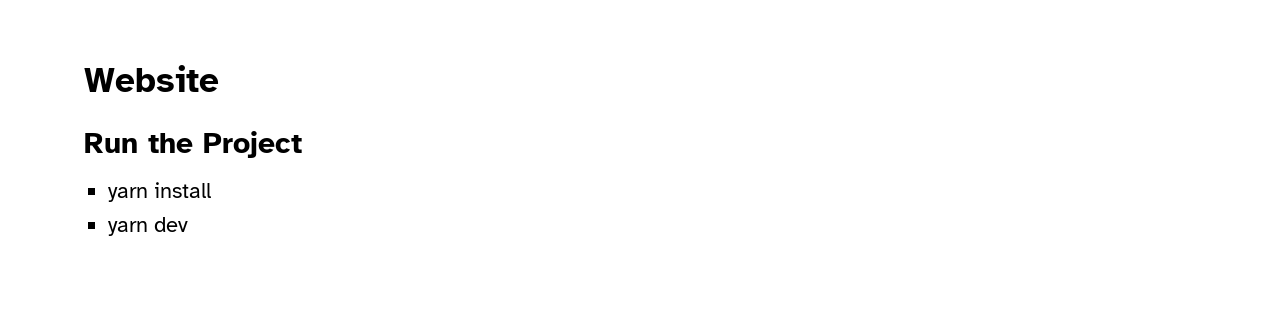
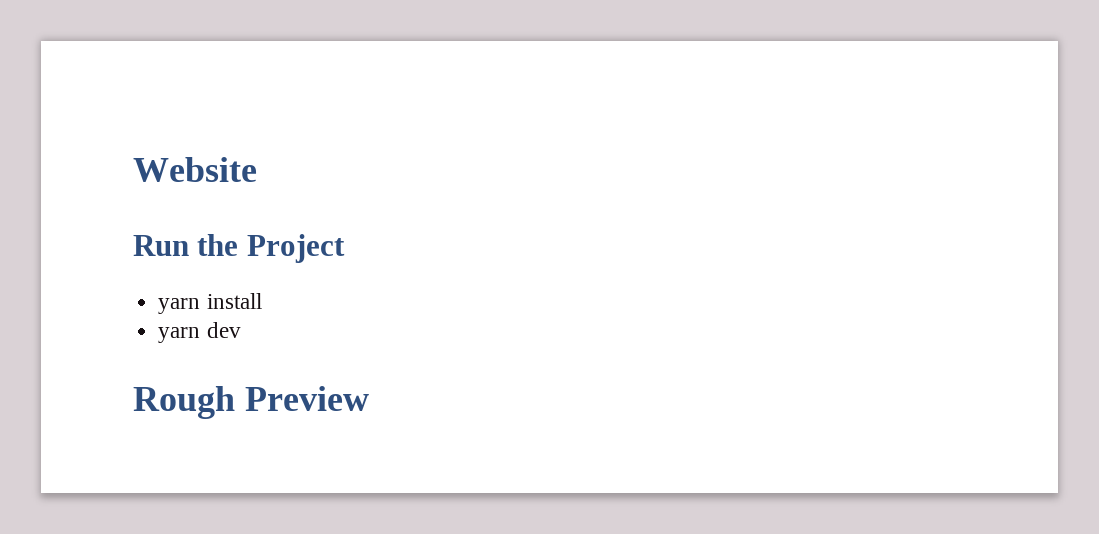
+ Rough Preview

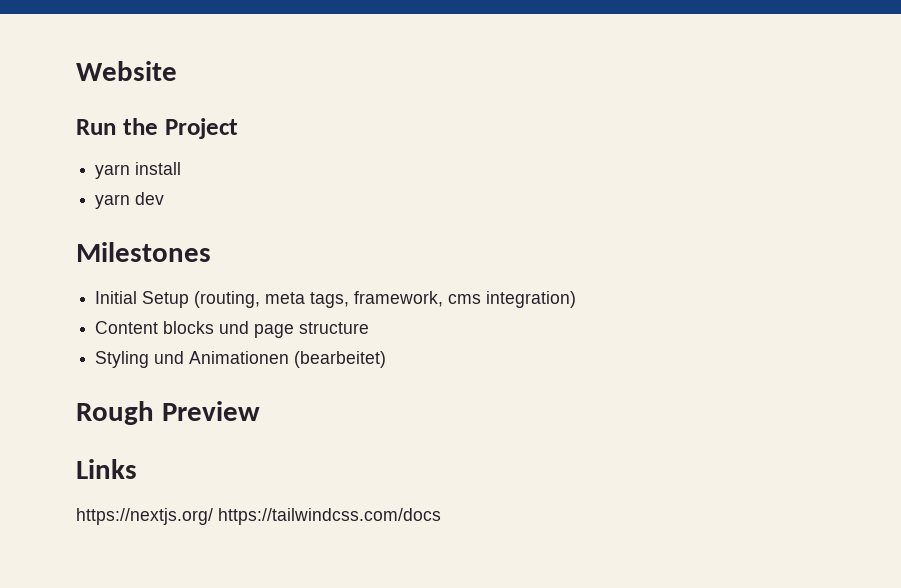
+ Milestones
+ Initial Setup (routing, meta tags, framework, cms integration)
+ Content blocks und page structure
+ Styling und Animationen (bearbeitet)
+ Links
+ https://nextjs.org/ https://tailwindcss.com/docs

